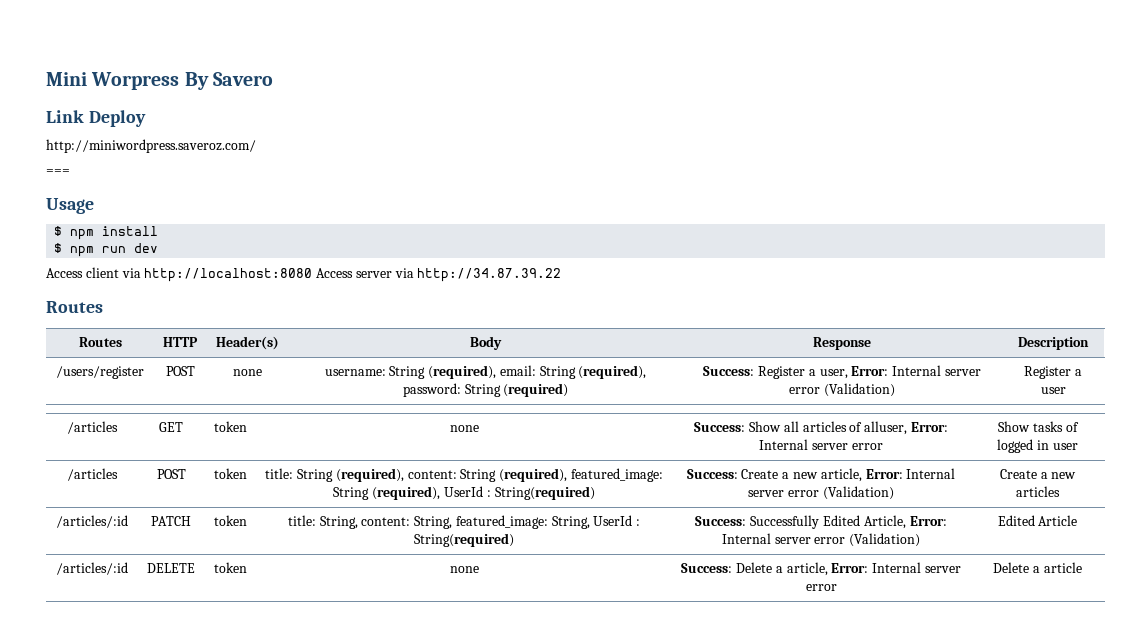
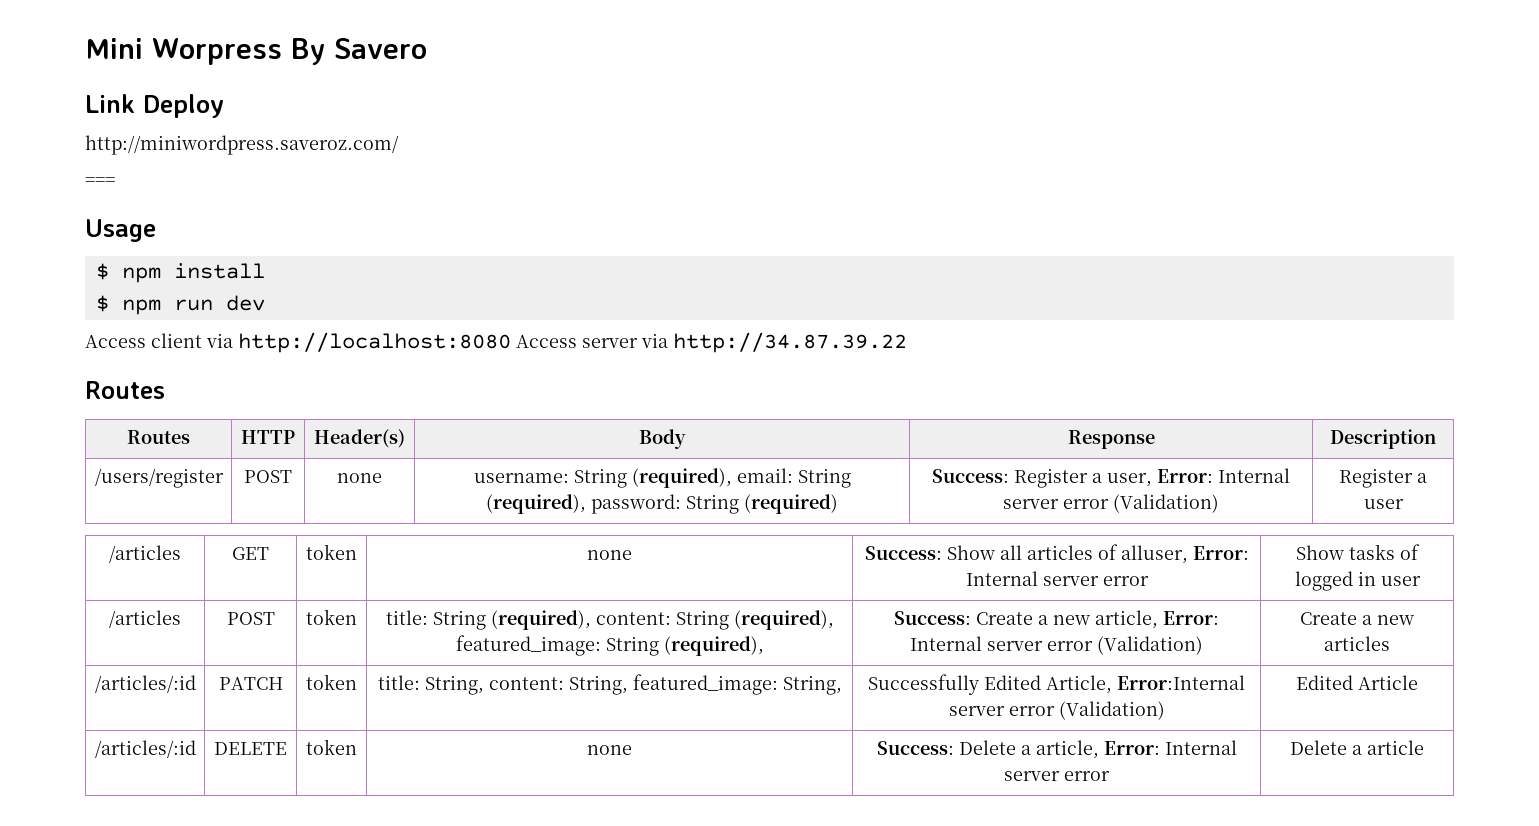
- /articles | POST | token | title: String (required), content: String (required), featured_image: String (required), UserId : String(required) | Success: Create a new article, Error: Internal server error (Validation) | Create a new articles
+ /articles | POST | token | title: String (required), content: String (required), featured_image: String (required), | Success: Create a new article, Error: Internal server error (Validation) | Create a new articles
- /articles/:id | PATCH | token | title: String, content: String, featured_image: String, UserId : String(required) | Success: Successfully Edited Article, Error: Internal server error (Validation) | Edited Article
+ /articles/:id | PATCH | token | title: String, content: String, featured_image: String, | Successfully Edited Article, Error:Internal server error (Validation) | Edited Article

